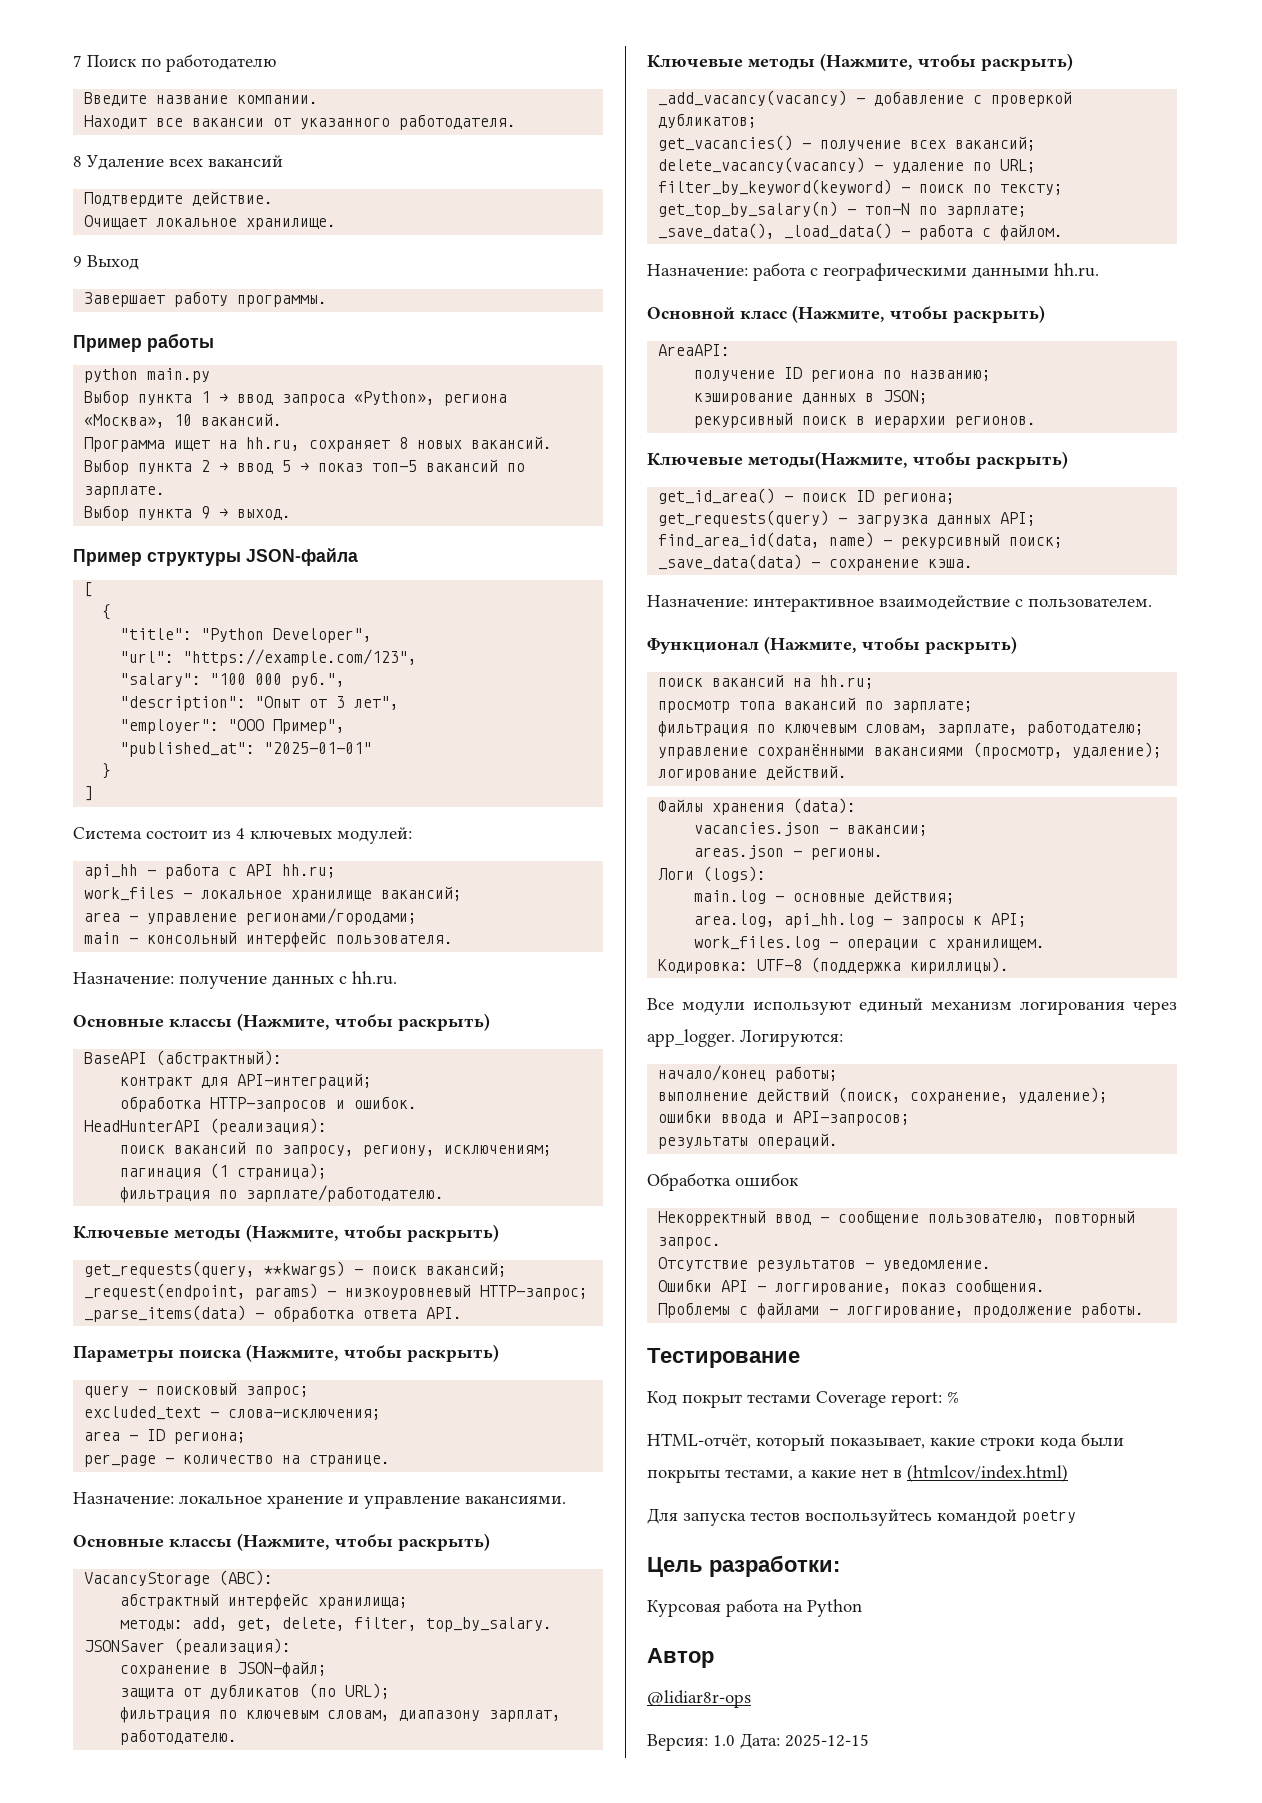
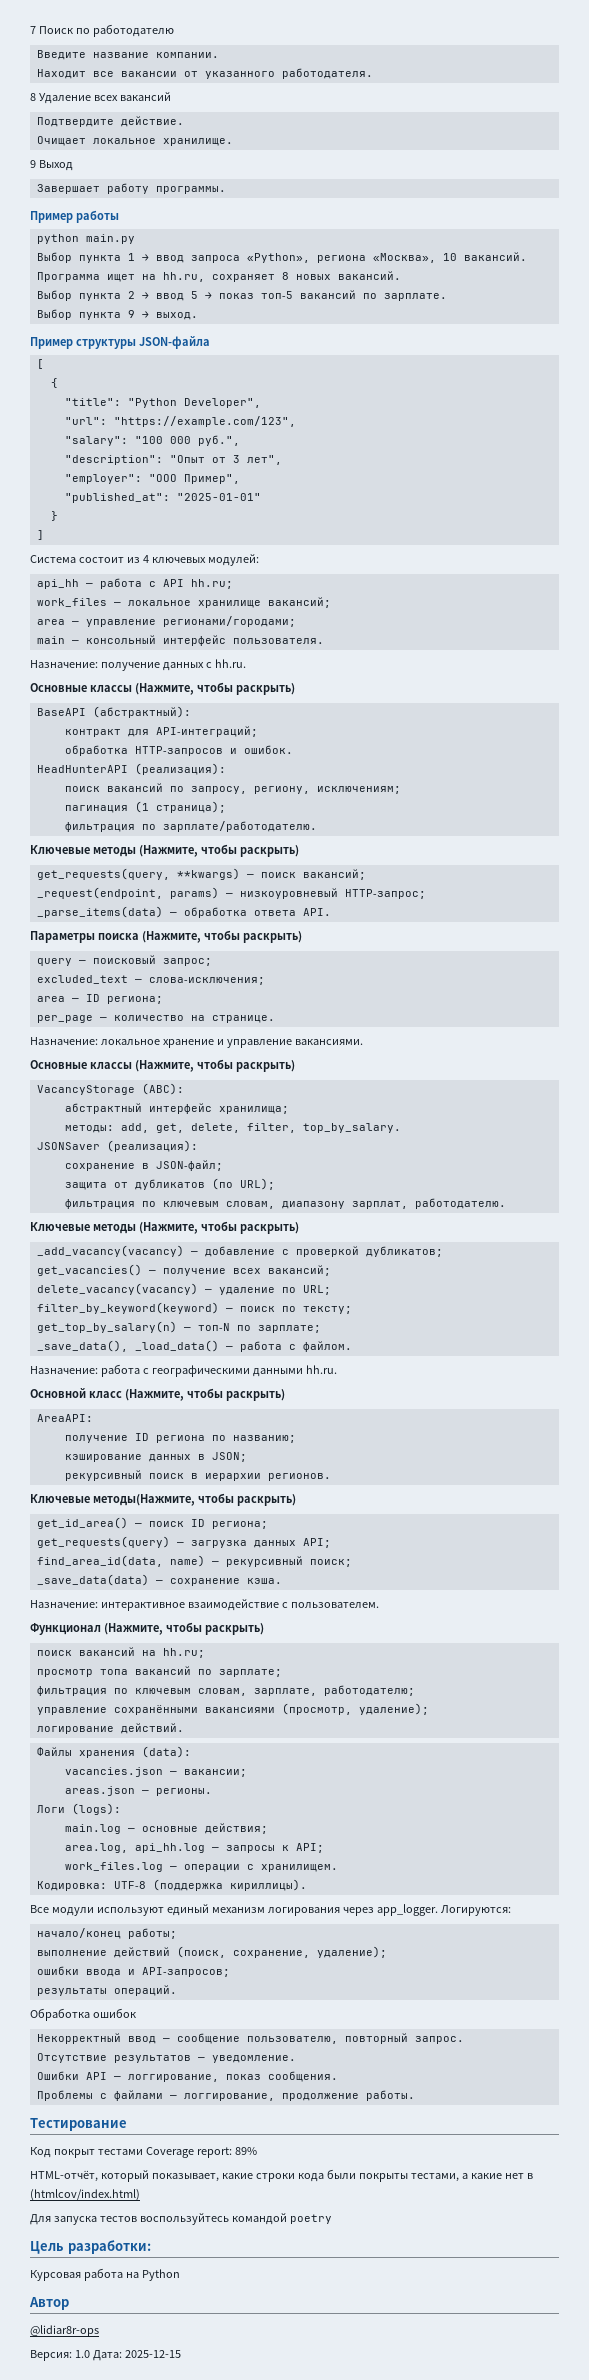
- Код покрыт тестами Coverage report: %
+ Код покрыт тестами Coverage report: 89%

